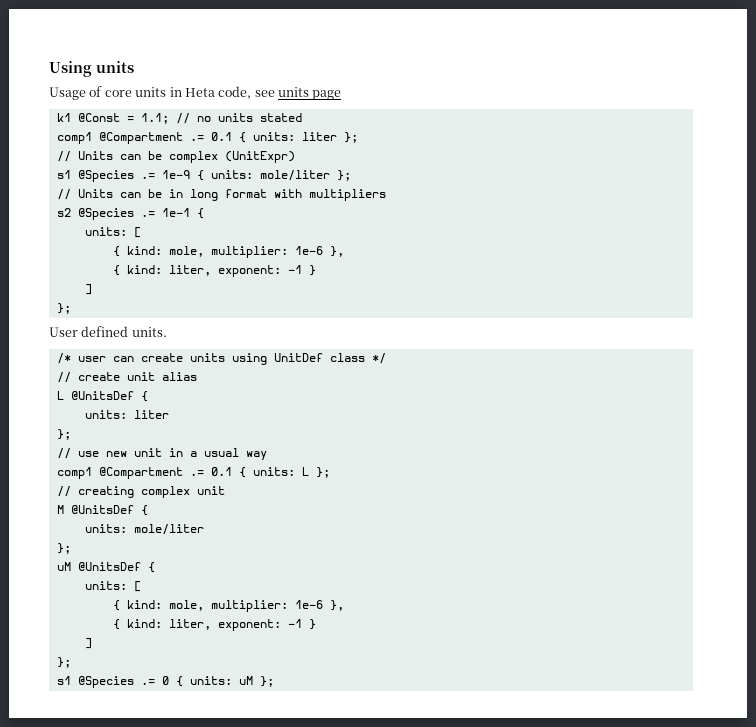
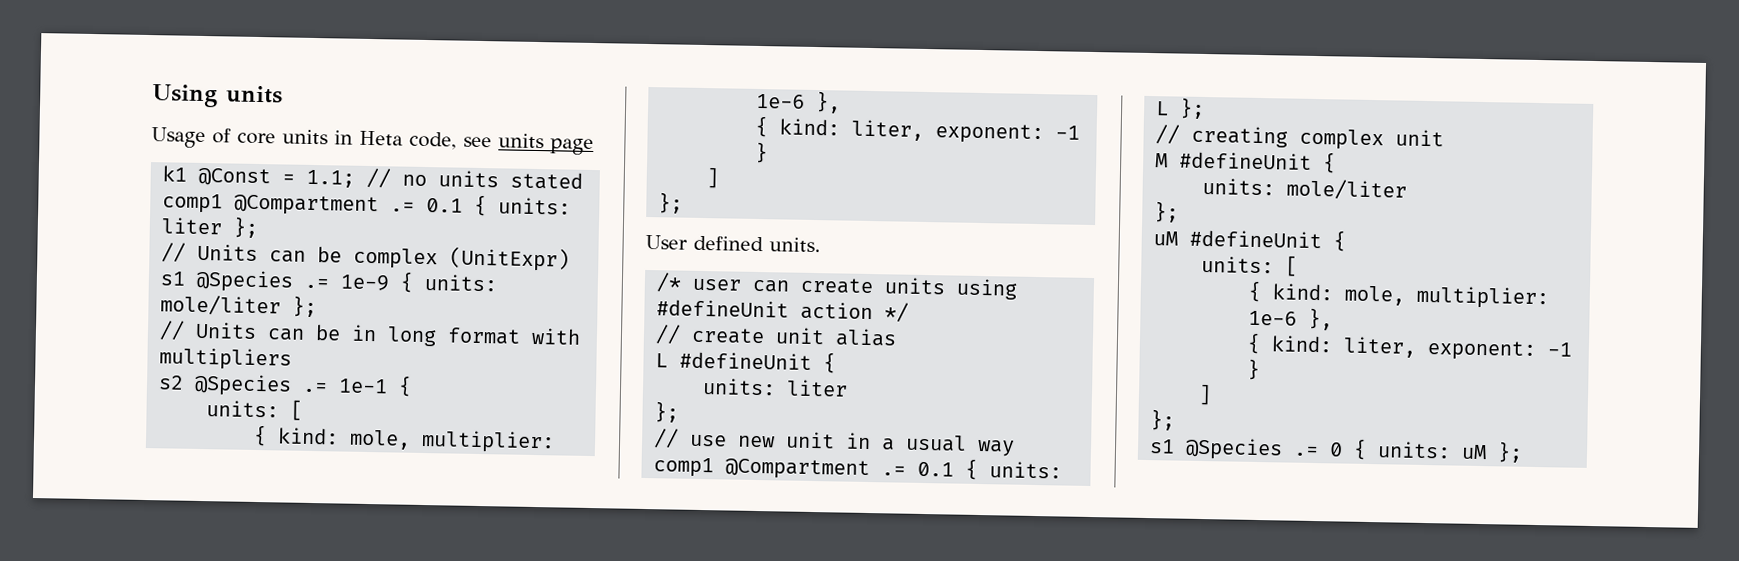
- /* user can create units using UnitDef class */
+ /* user can create units using #defineUnit action */
- L @UnitsDef {
+ L #defineUnit {
- M @UnitsDef {
+ M #defineUnit {
- uM @UnitsDef {
+ uM #defineUnit {

